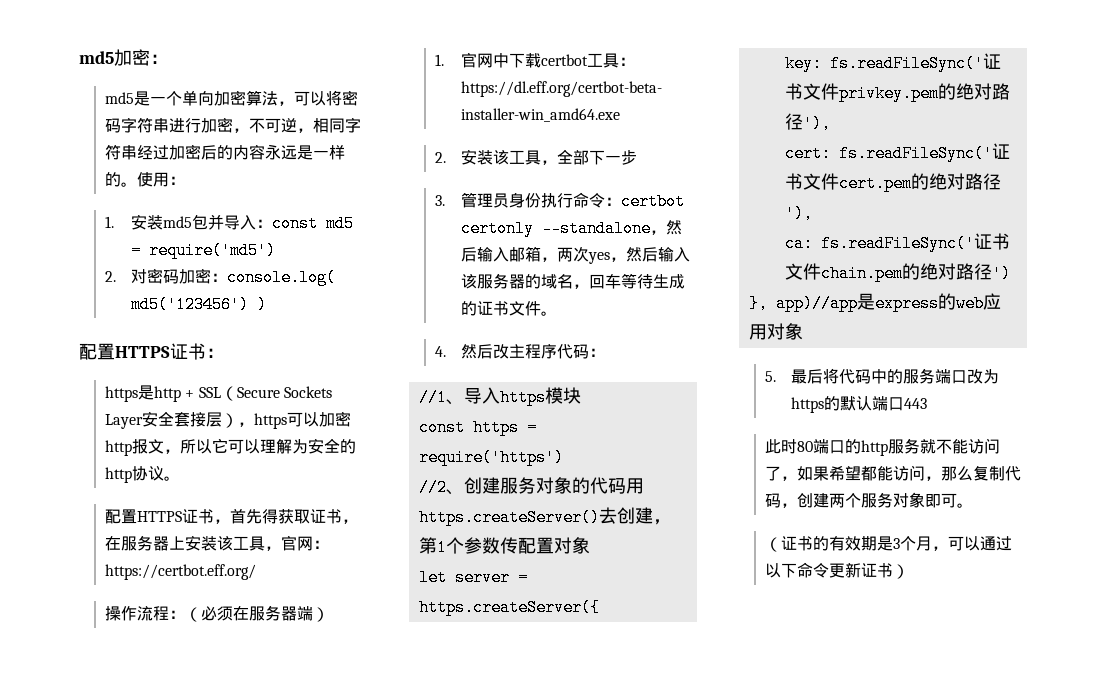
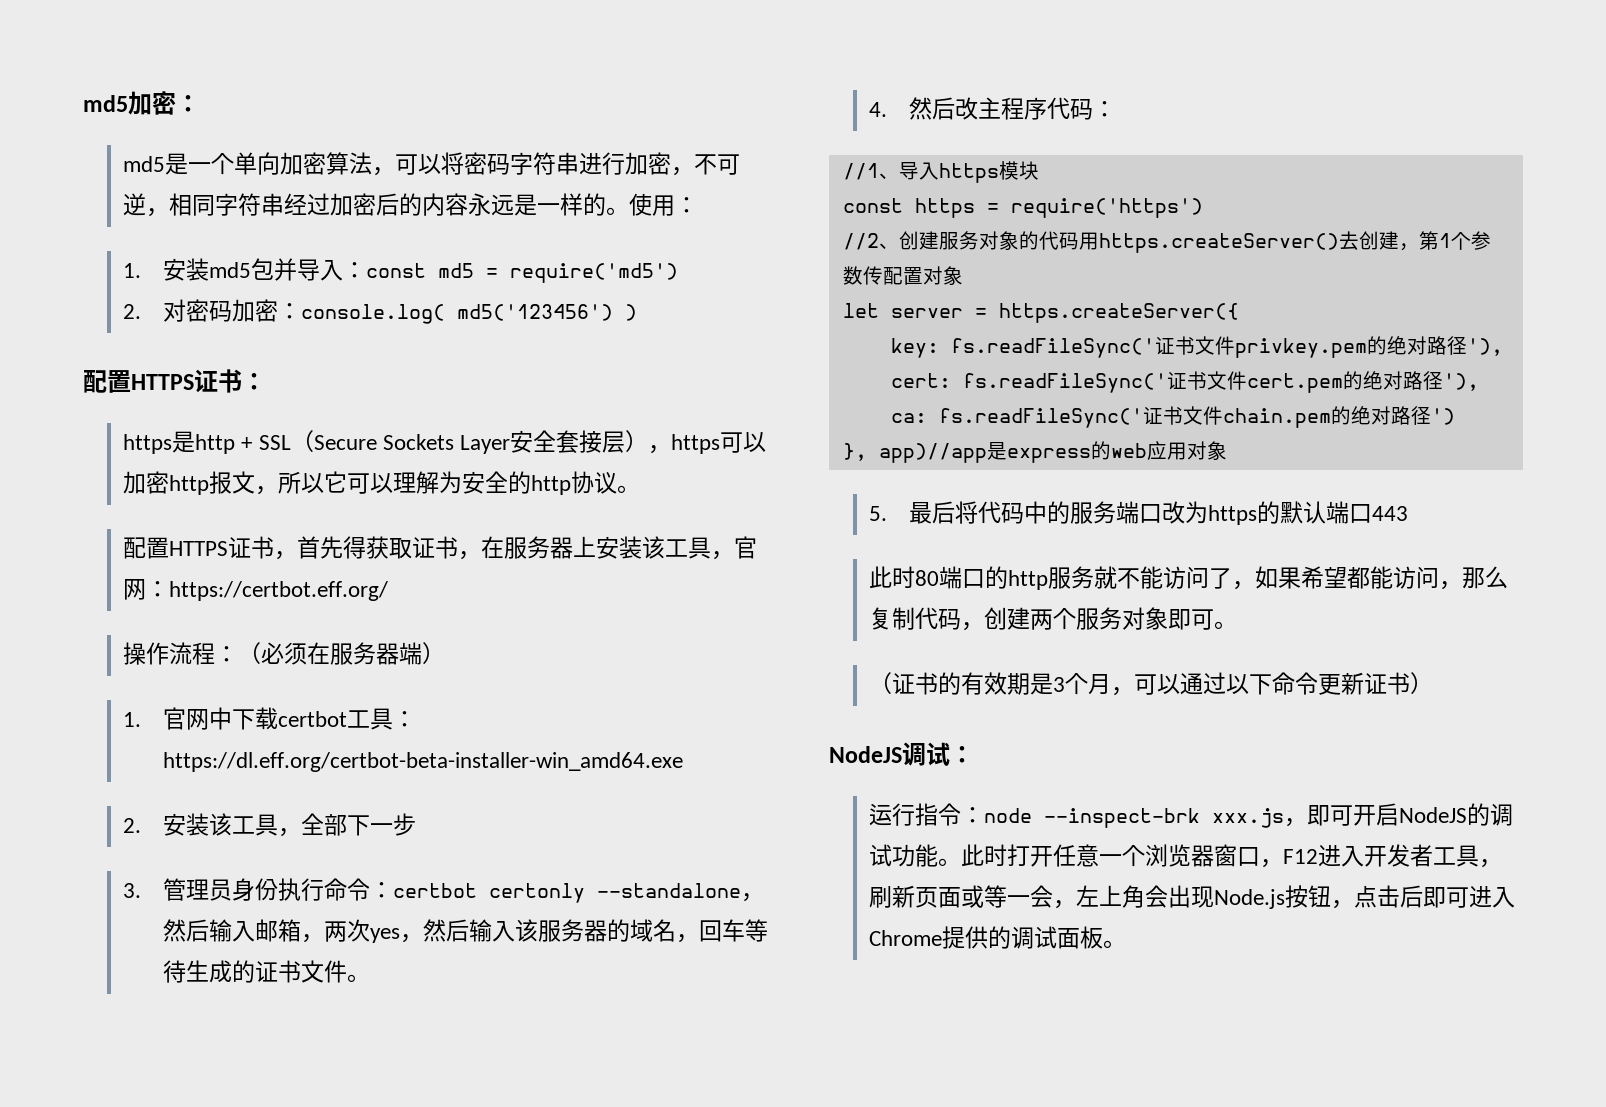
+ NodeJS调试：
+ 运行指令：node --inspect-brk xxx.js，即可开启NodeJS的调试功能。此时打开任意一个浏览器窗口，F12进入开发者工具，刷新页面或等一会，左上角会出现Node.js按钮，点击后即可进入Chrome提供的调试面板。

